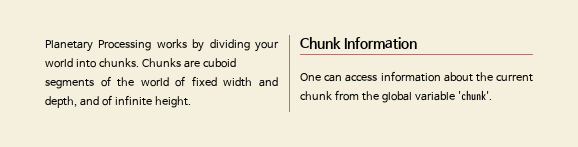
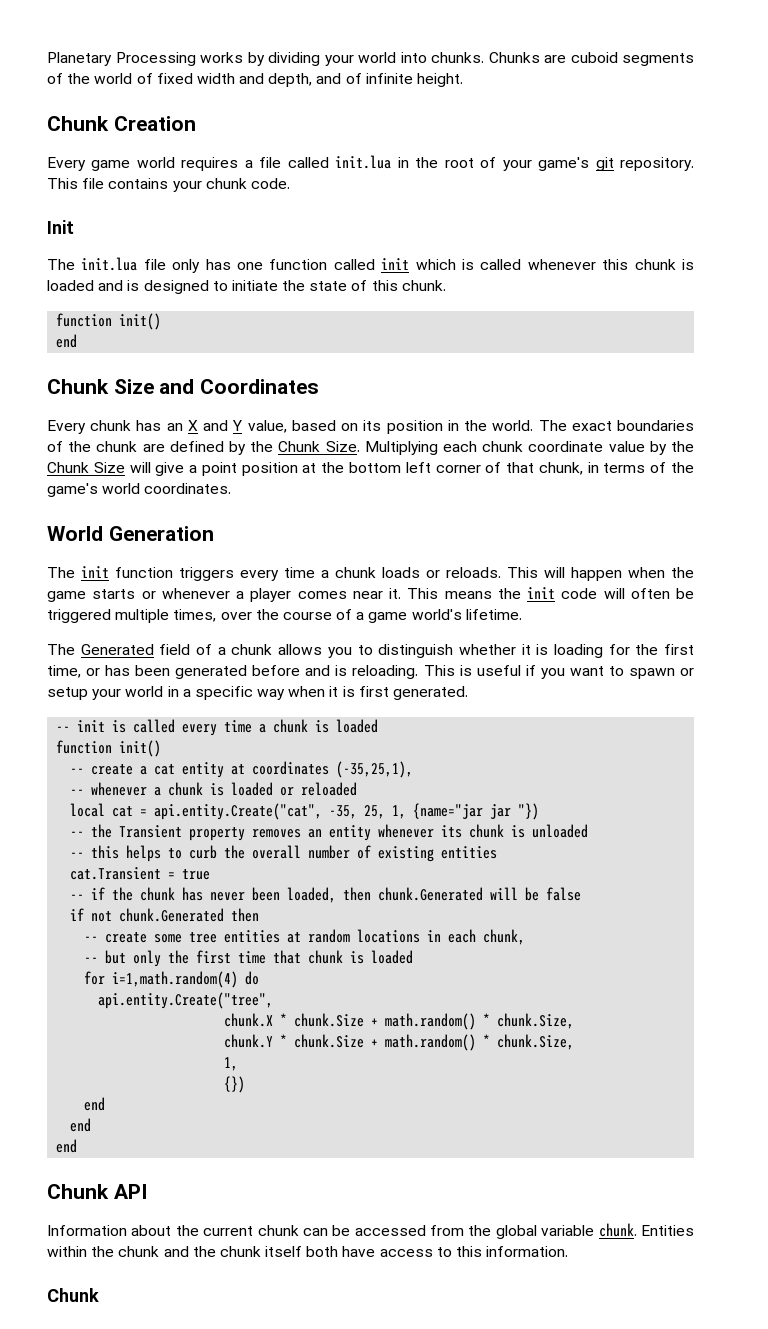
- Chunk Information
- One can access information about the current chunk from the global variable 'chunk'.
+ Chunk Creation
+ Every game world requires a file called init.lua in the root of your game's git repository. This file contains your chunk code.
+ Init
+ The init.lua file only has one function called init which is called whenever this chunk is loaded and is designed to initiate the state of this chunk.
+ function init()
+ end
+ Chunk Size and Coordinates
+ Every chunk has an X and Y value, based on its position in the world. The exact boundaries of the chunk are defined by the Chunk Size. Multiplying each chunk coordinate value by the Chunk Size will give a point position at the bottom left corner of that chunk, in terms of the game's world coordinates.
+ World Generation
+ The init function triggers every time a chunk loads or reloads. This will happen when the game starts or whenever a player comes near it. This means the init code will often be triggered multiple times, over the course of a game world's lifetime.
+ The Generated field of a chunk allows you to distinguish whether it is loading for the first time, or has been generated before and is reloading. This is useful if you want to spawn or setup your world in a specific way when it is first generated.
+ -- init is called every time a chunk is loaded
+ function init()
+ -- create a cat entity at coordinates (-35,25,1),
+ -- whenever a chunk is loaded or reloaded
+ local cat = api.entity.Create("cat", -35, 25, 1, {name="jar jar "})
+ -- the Transient property removes an entity whenever its chunk is unloaded
+ -- this helps to curb the overall number of existing entities
+ cat.Transient = true
+ -- if the chunk has never been loaded, then chunk.Generated will be false
+ if not chunk.Generated then
+ -- create some tree entities at random locations in each chunk,
+ -- but only the first time that chunk is loaded
+ for i=1,math.random(4) do
+ api.entity.Create("tree",
+ chunk.X * chunk.Size + math.random() * chunk.Size,
+ chunk.Y * chunk.Size + math.random() * chunk.Size,
+ 1,
+ {})
+ end
+ end
+ end
+ Chunk API
+ Information about the current chunk can be accessed from the global variable chunk. Entities within the chunk and the chunk itself both have access to this information.
+ Chunk

